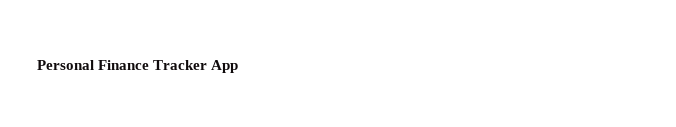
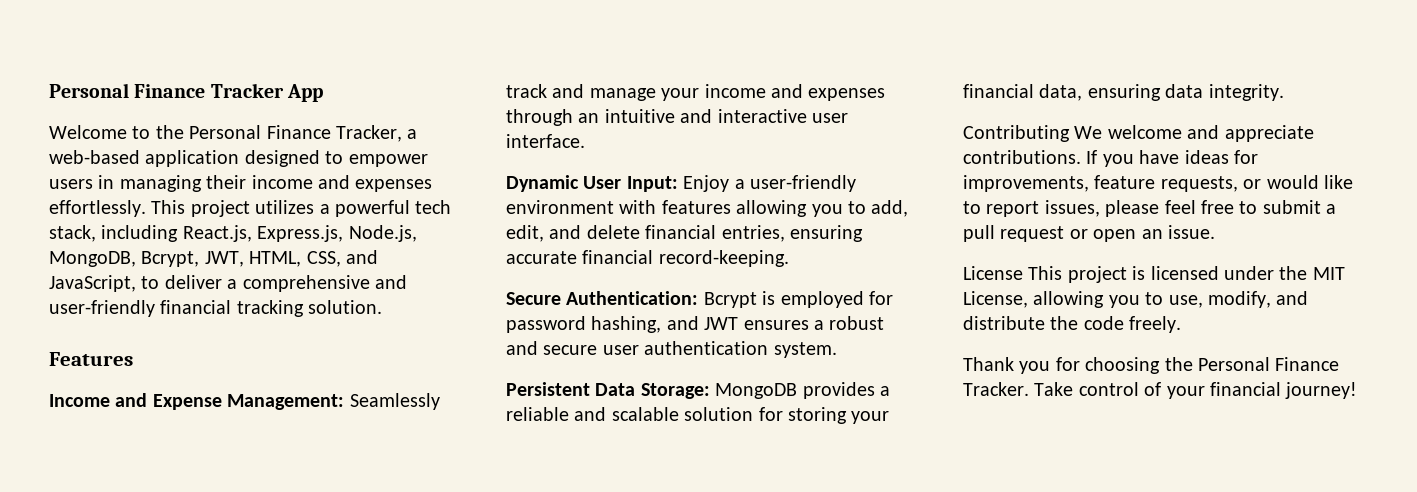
+ Welcome to the Personal Finance Tracker, a web-based application designed to empower users in managing their income and expenses effortlessly. This project utilizes a powerful tech stack, including React.js, Express.js, Node.js, MongoDB, Bcrypt, JWT, HTML, CSS, and JavaScript, to deliver a comprehensive and user-friendly financial tracking solution.
+ Features
+ Income and Expense Management: Seamlessly track and manage your income and expenses through an intuitive and interactive user interface.
+ Dynamic User Input: Enjoy a user-friendly environment with features allowing you to add, edit, and delete financial entries, ensuring accurate financial record-keeping.
+ Secure Authentication: Bcrypt is employed for password hashing, and JWT ensures a robust and secure user authentication system.
+ Persistent Data Storage: MongoDB provides a reliable and scalable solution for storing your financial data, ensuring data integrity.
+ Contributing We welcome and appreciate contributions. If you have ideas for improvements, feature requests, or would like to report issues, please feel free to submit a pull request or open an issue.
+ License This project is licensed under the MIT License, allowing you to use, modify, and distribute the code freely.
+ Thank you for choosing the Personal Finance Tracker. Take control of your financial journey!

